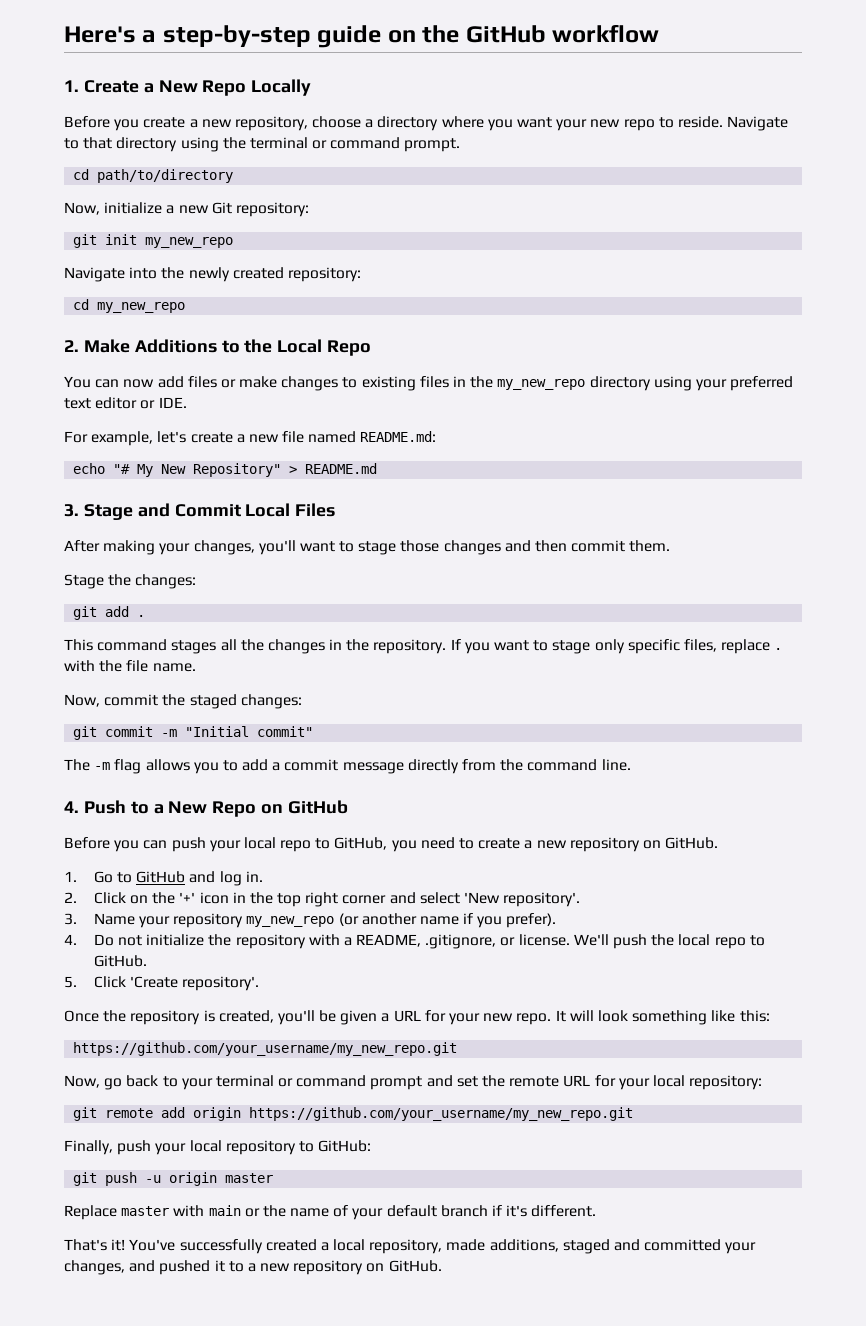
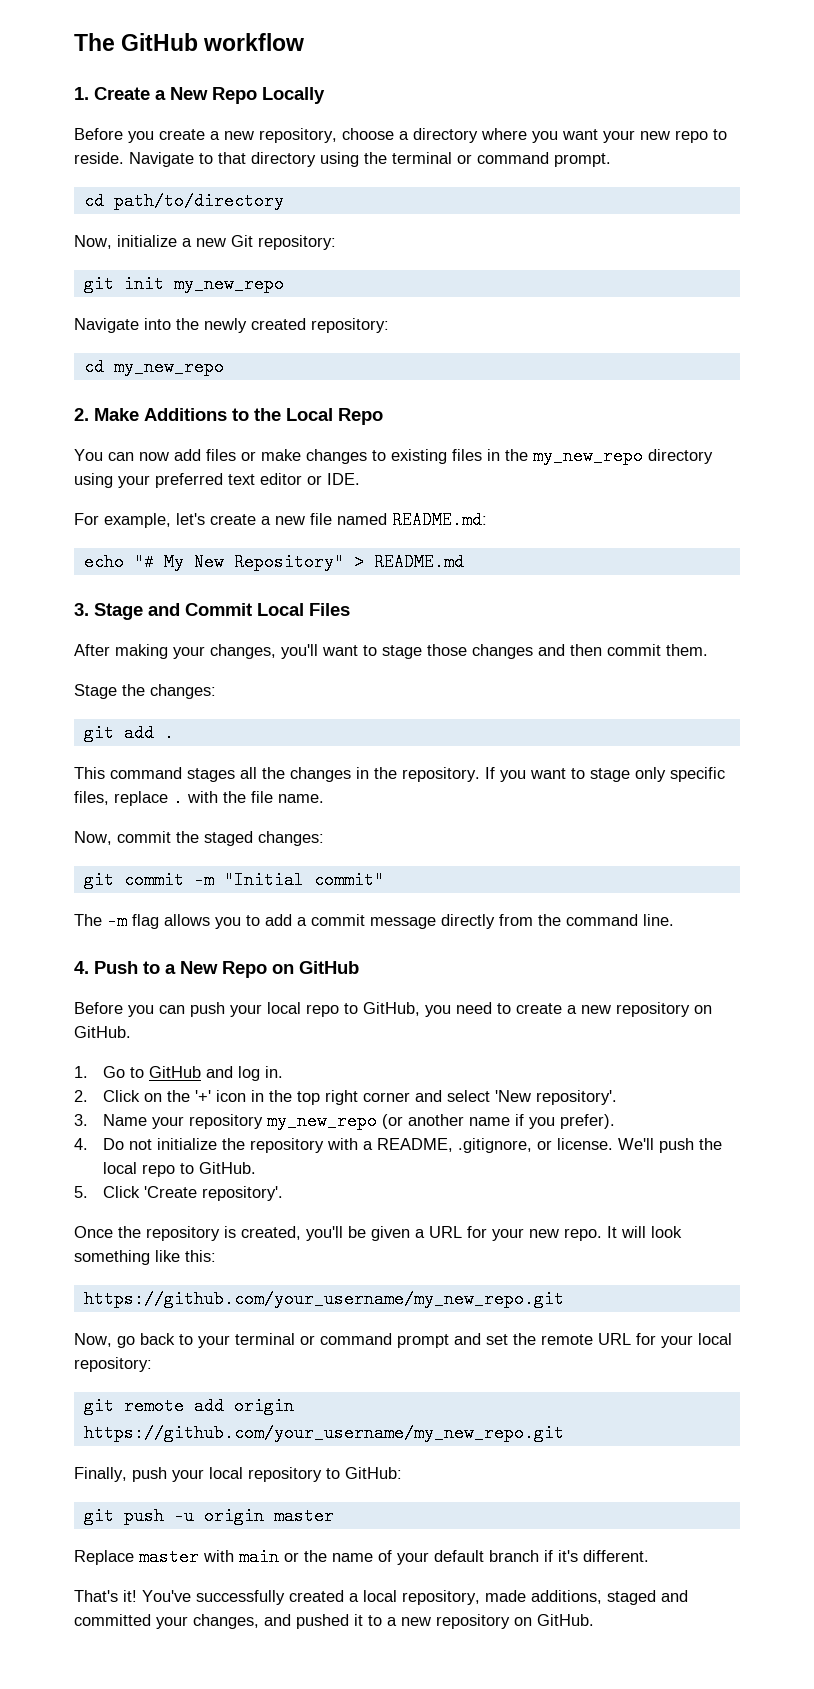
- Here's a step-by-step guide on the GitHub workflow
+ The GitHub workflow

